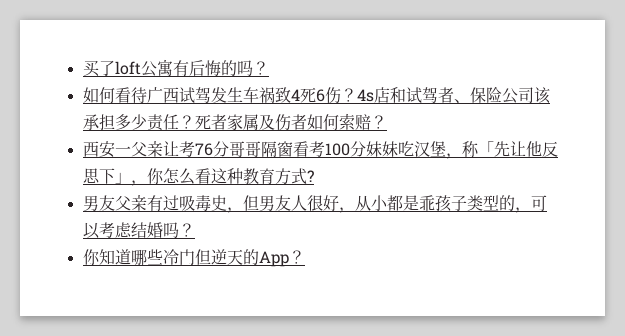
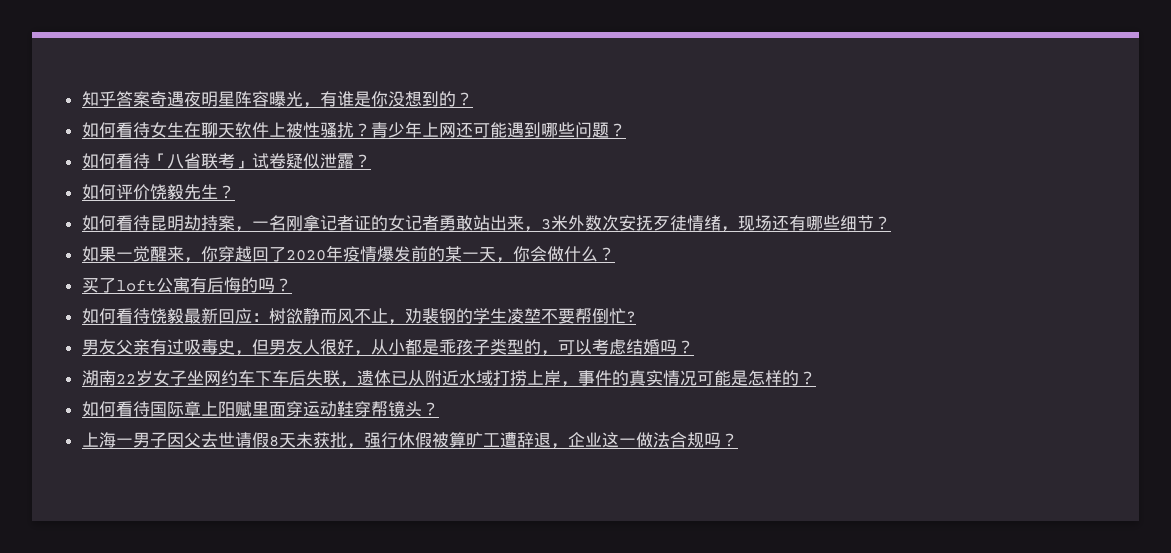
+ 知乎答案奇遇夜明星阵容曝光，有谁是你没想到的？
+ 如何看待女生在聊天软件上被性骚扰？青少年上网还可能遇到哪些问题？
+ 如何看待「八省联考」试卷疑似泄露？
+ 如何评价饶毅先生？
+ 如何看待昆明劫持案，一名刚拿记者证的女记者勇敢站出来，3米外数次安抚歹徒情绪，现场还有哪些细节？
+ 如果一觉醒来，你穿越回了2020年疫情爆发前的某一天，你会做什么？
- 如何看待广西试驾发生车祸致4死6伤？4s店和试驾者、保险公司该承担多少责任？死者家属及伤者如何索赔？
- 西安一父亲让考76分哥哥隔窗看考100分妹妹吃汉堡，称「先让他反思下」，你怎么看这种教育方式?
+ 如何看待饶毅最新回应：树欲静而风不止，劝裴钢的学生凌堃不要帮倒忙?
- 你知道哪些冷门但逆天的App？
+ 湖南22岁女子坐网约车下车后失联，遗体已从附近水域打捞上岸，事件的真实情况可能是怎样的？
+ 如何看待国际章上阳赋里面穿运动鞋穿帮镜头？
+ 上海一男子因父去世请假8天未获批，强行休假被算旷工遭辞退，企业这一做法合规吗？

